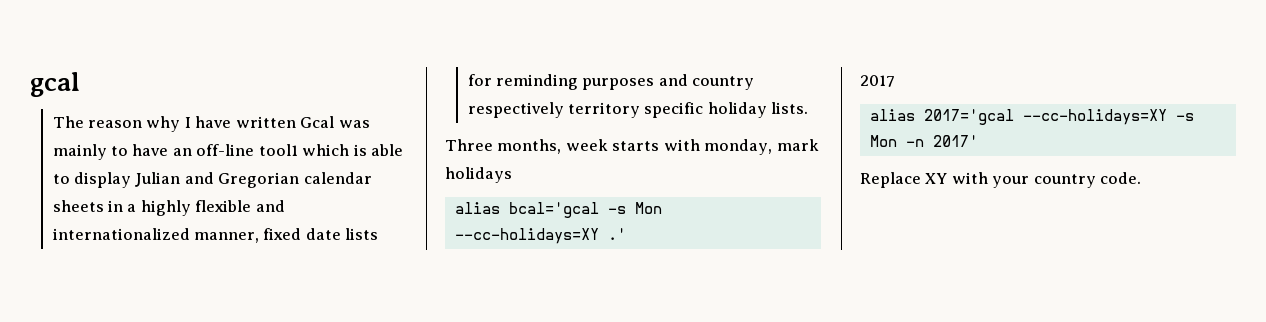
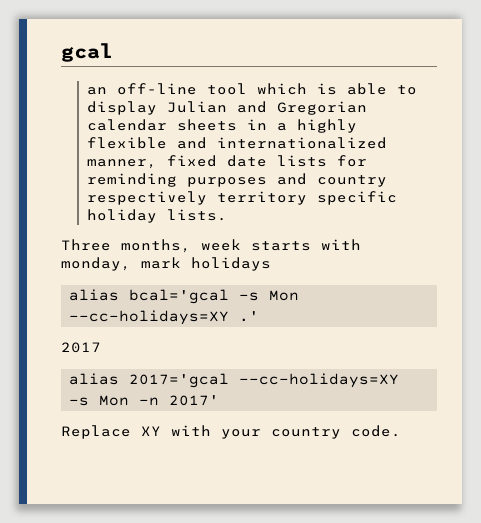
- The reason why I have written Gcal was mainly to have an off-line tool1 which is able to display Julian and Gregorian calendar sheets in a highly flexible and internationalized manner, fixed date lists for reminding purposes and country respectively territory specific holiday lists.
+ an off-line tool which is able to display Julian and Gregorian calendar sheets in a highly flexible and internationalized manner, fixed date lists for reminding purposes and country respectively territory specific holiday lists.

